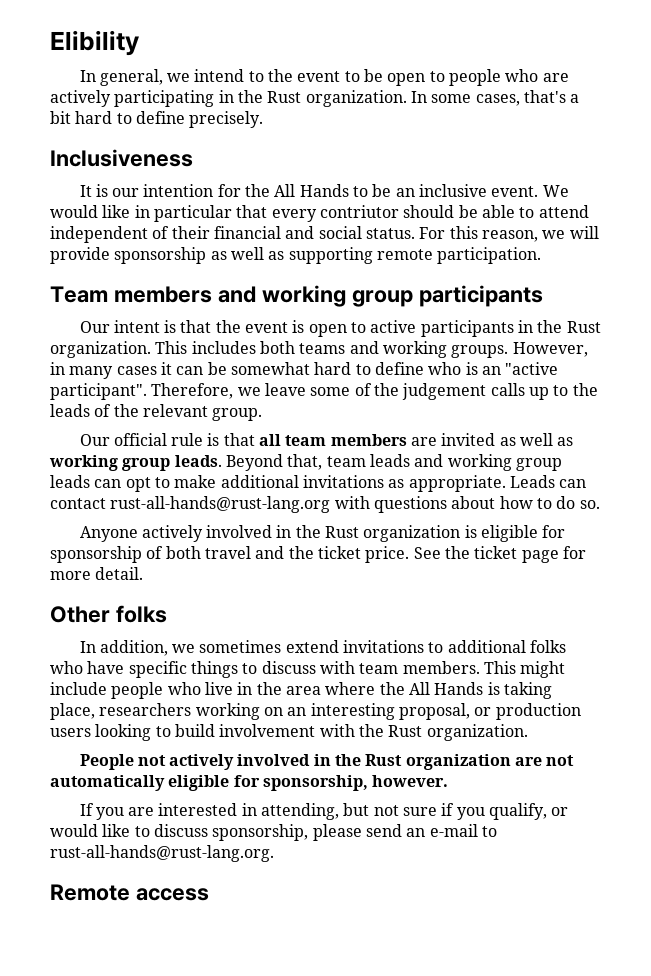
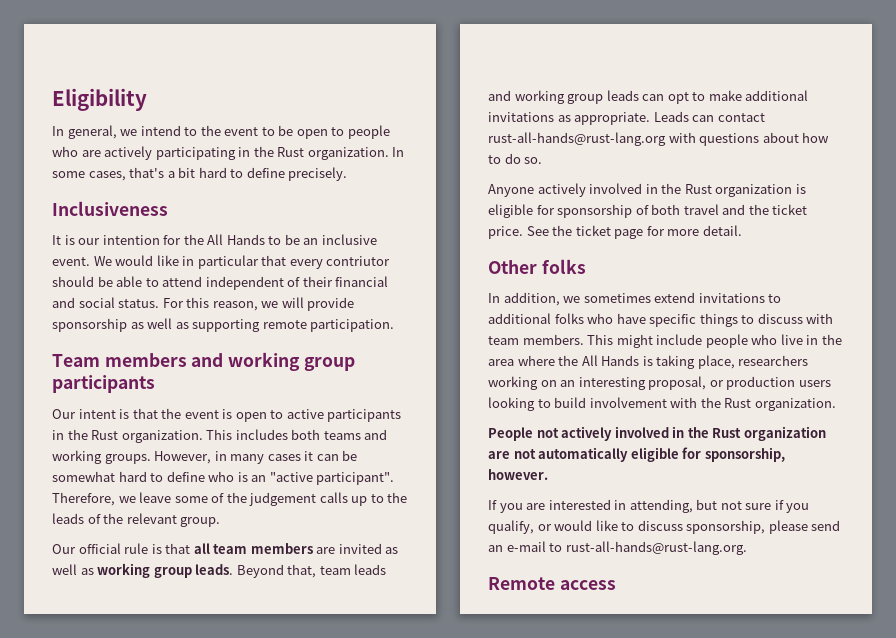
- Elibility
+ Eligibility

